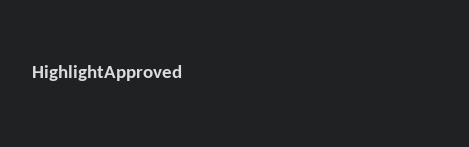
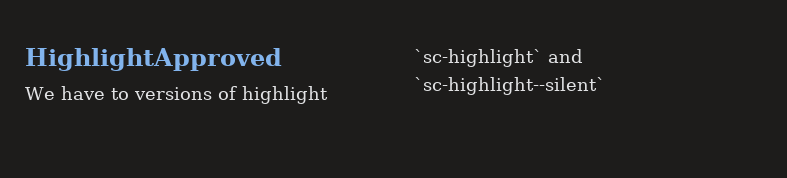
+ We have to versions of highlight `sc-highlight` and `sc-highlight--silent`

